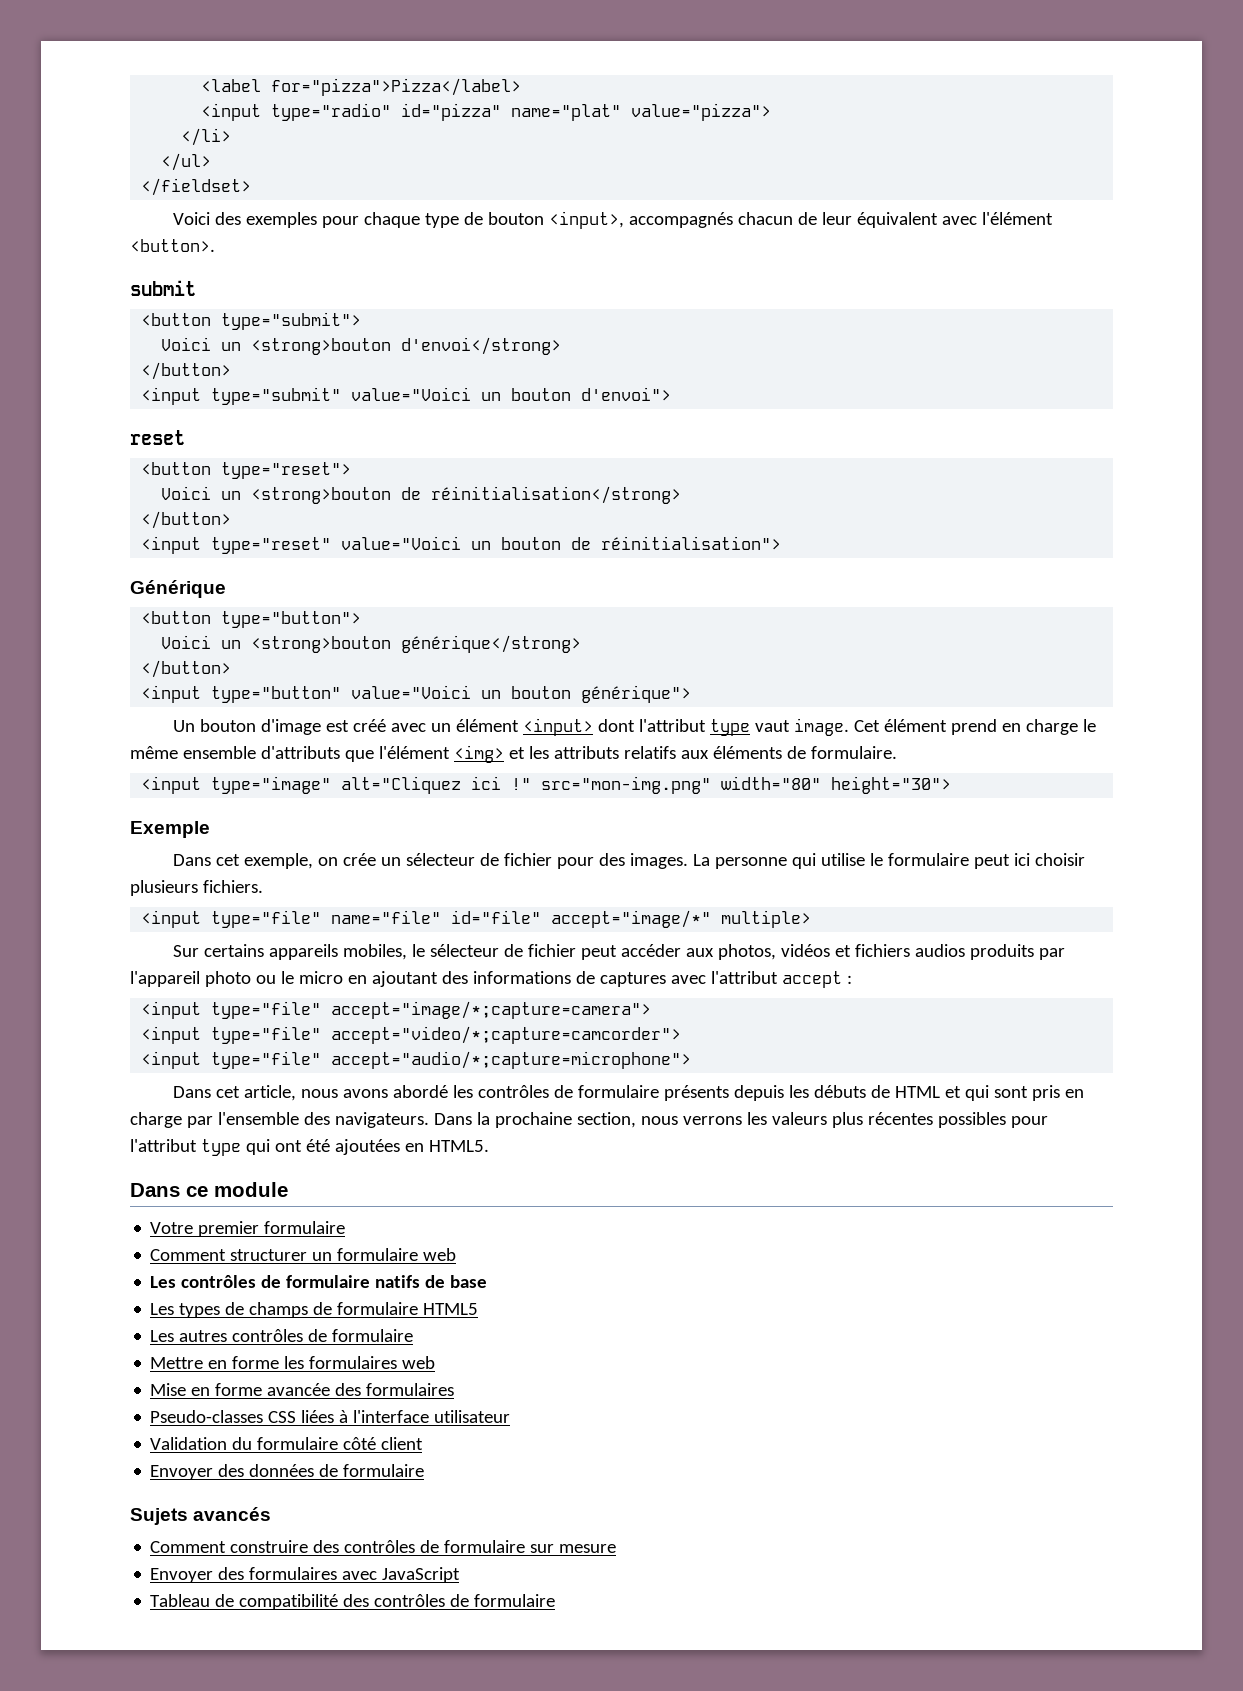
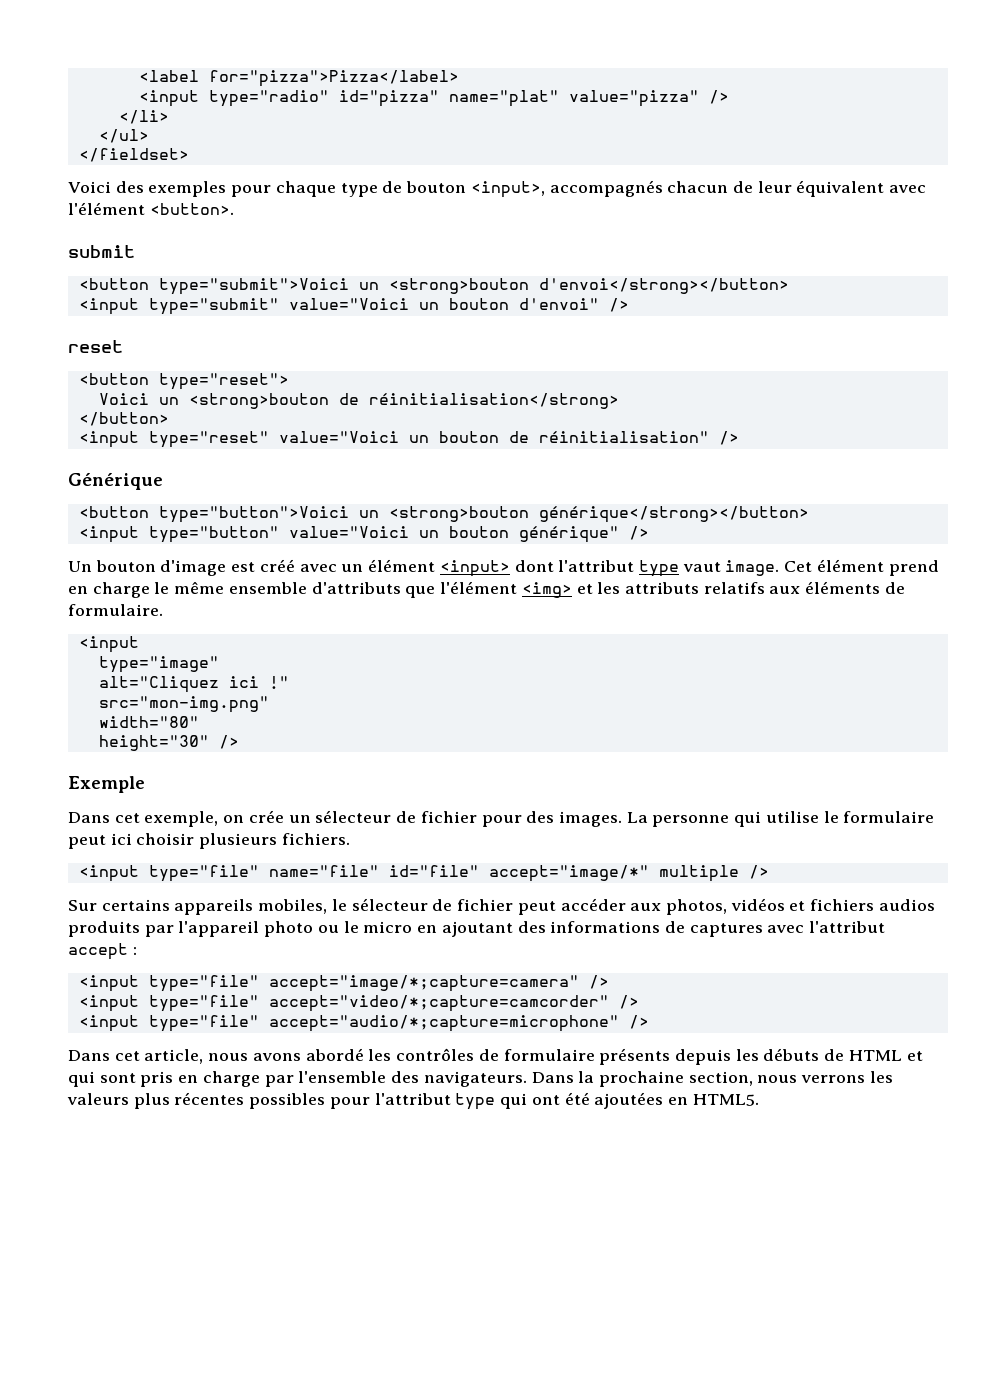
- <input type="radio" id="pizza" name="plat" value="pizza">
+ <input type="radio" id="pizza" name="plat" value="pizza" />
- <button type="submit">
- Voici un <strong>bouton d'envoi</strong>
- </button>
+ <button type="submit">Voici un <strong>bouton d'envoi</strong></button>
- <input type="submit" value="Voici un bouton d'envoi">
+ <input type="submit" value="Voici un bouton d'envoi" />
- <input type="reset" value="Voici un bouton de réinitialisation">
+ <input type="reset" value="Voici un bouton de réinitialisation" />
- <button type="button">
- Voici un <strong>bouton générique</strong>
- </button>
+ <button type="button">Voici un <strong>bouton générique</strong></button>
- <input type="button" value="Voici un bouton générique">
+ <input type="button" value="Voici un bouton générique" />
  Cet élément prend en charge le même ensemble d'attributs que l'élément <img> et les attributs relatifs aux éléments de formulaire.
- <input type="image" alt="Cliquez ici !" src="mon-img.png" width="80" height="30">
+ <input
+ type="image"
+ alt="Cliquez ici !"
+ src="mon-img.png"
+ width="80"
+ height="30" />
- <input type="file" name="file" id="file" accept="image/*" multiple>
+ <input type="file" name="file" id="file" accept="image/*" multiple />
- <input type="file" accept="image/*;capture=camera">
- <input type="file" accept="video/*;capture=camcorder">
- <input type="file" accept="audio/*;capture=microphone">
+ <input type="file" accept="image/*;capture=camera" />
+ <input type="file" accept="video/*;capture=camcorder" />
+ <input type="file" accept="audio/*;capture=microphone" />
- Dans ce module
- Votre premier formulaire
- Comment structurer un formulaire web
- Les contrôles de formulaire natifs de base
- Les types de champs de formulaire HTML5
- Les autres contrôles de formulaire
- Mettre en forme les formulaires web
- Mise en forme avancée des formulaires
- Pseudo-classes CSS liées à l'interface utilisateur
- Validation du formulaire côté client
- Envoyer des données de formulaire
- Sujets avancés
- Comment construire des contrôles de formulaire sur mesure
- Envoyer des formulaires avec JavaScript
- Tableau de compatibilité des contrôles de formulaire

